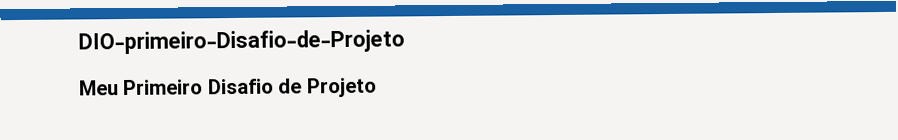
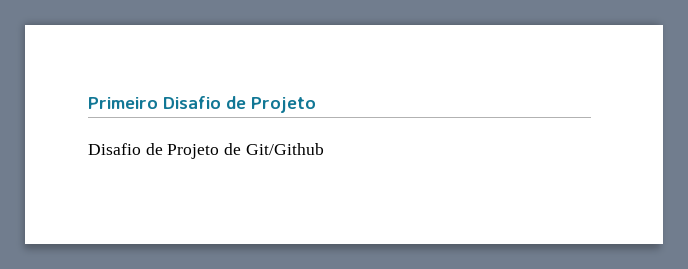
- DIO-primeiro-Disafio-de-Projeto
- Meu Primeiro Disafio de Projeto
+ Primeiro Disafio de Projeto
+ Disafio de Projeto de Git/Github

